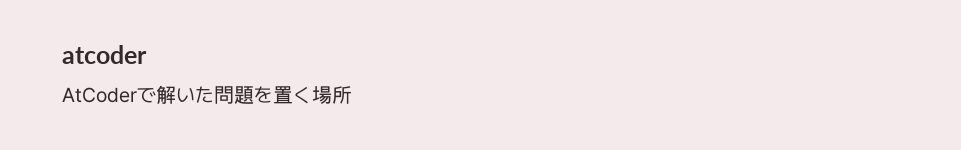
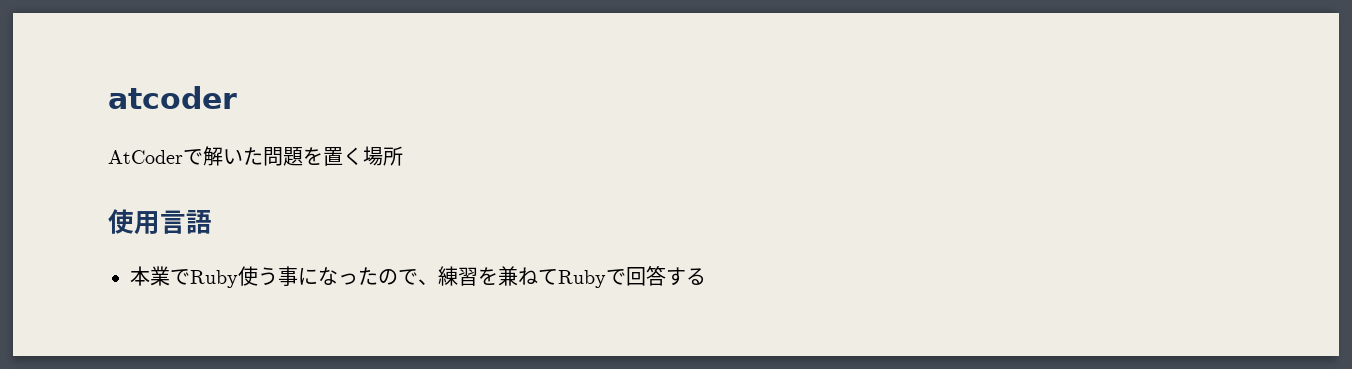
+ 使用言語
+ 本業でRuby使う事になったので、練習を兼ねてRubyで回答する

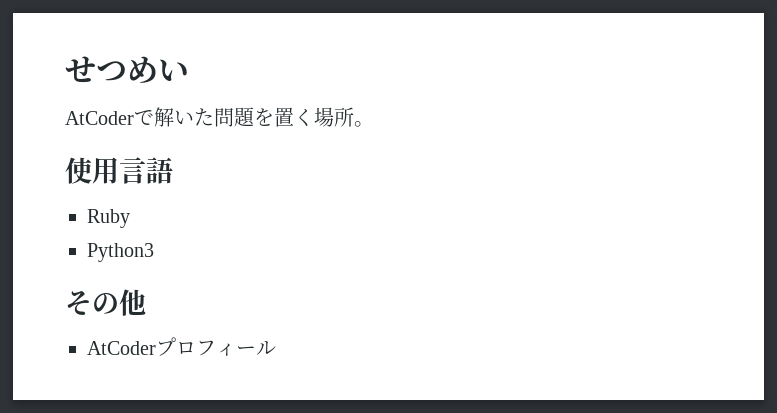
- atcoder
+ せつめい
- AtCoderで解いた問題を置く場所
+ AtCoderで解いた問題を置く場所。
- 本業でRuby使う事になったので、練習を兼ねてRubyで回答する
+ Ruby
+ Python3
+ その他
+ AtCoderプロフィール

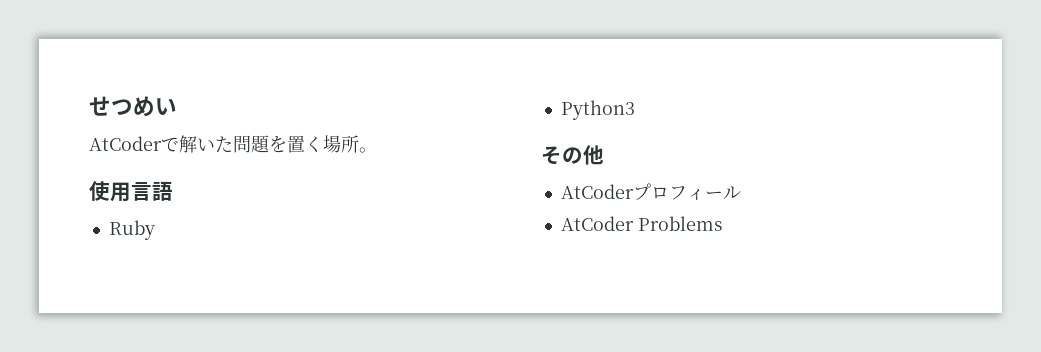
+ AtCoder Problems

